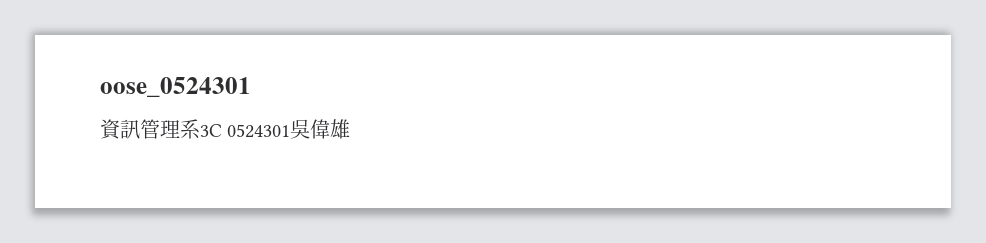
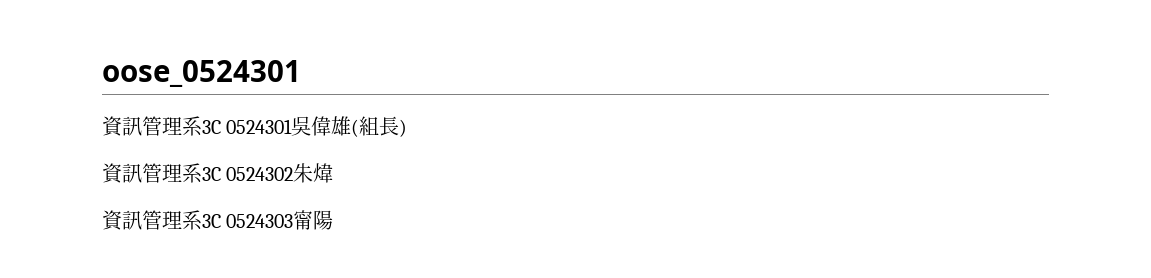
- 資訊管理系3C 0524301吳偉雄
+ 資訊管理系3C 0524301吳偉雄(組長)
+ 資訊管理系3C 0524302朱煒
+ 資訊管理系3C 0524303甯陽

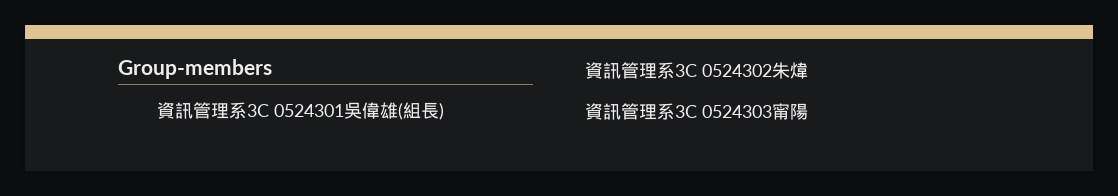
- oose_0524301
+ Group-members

